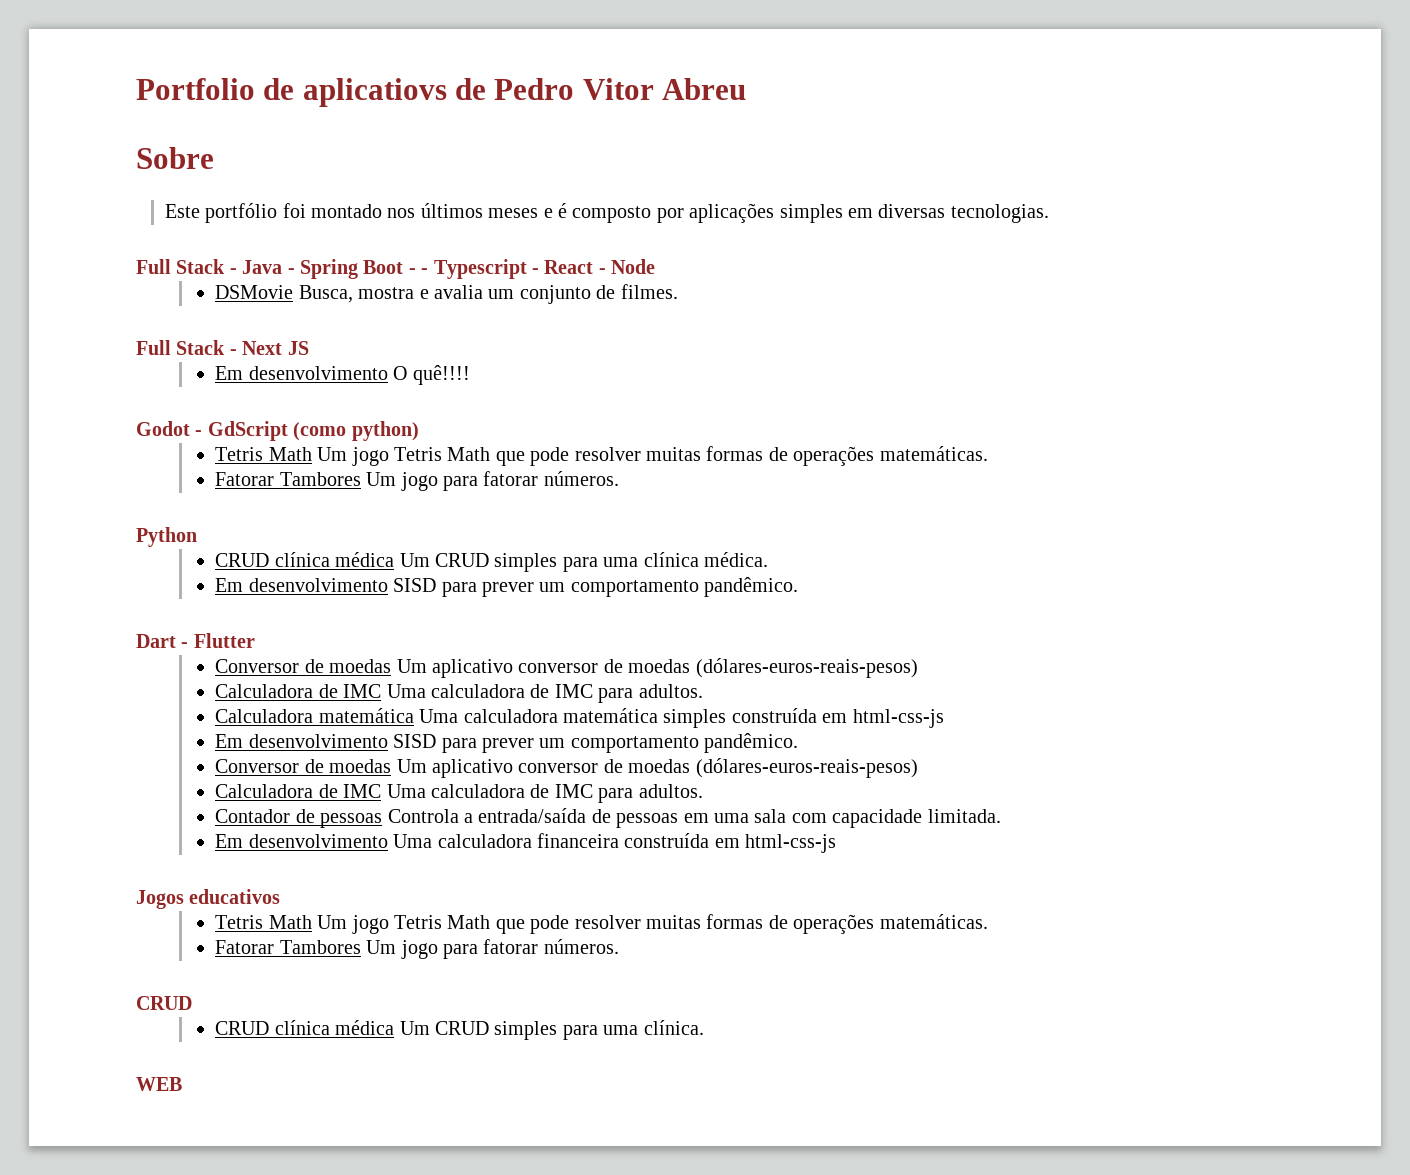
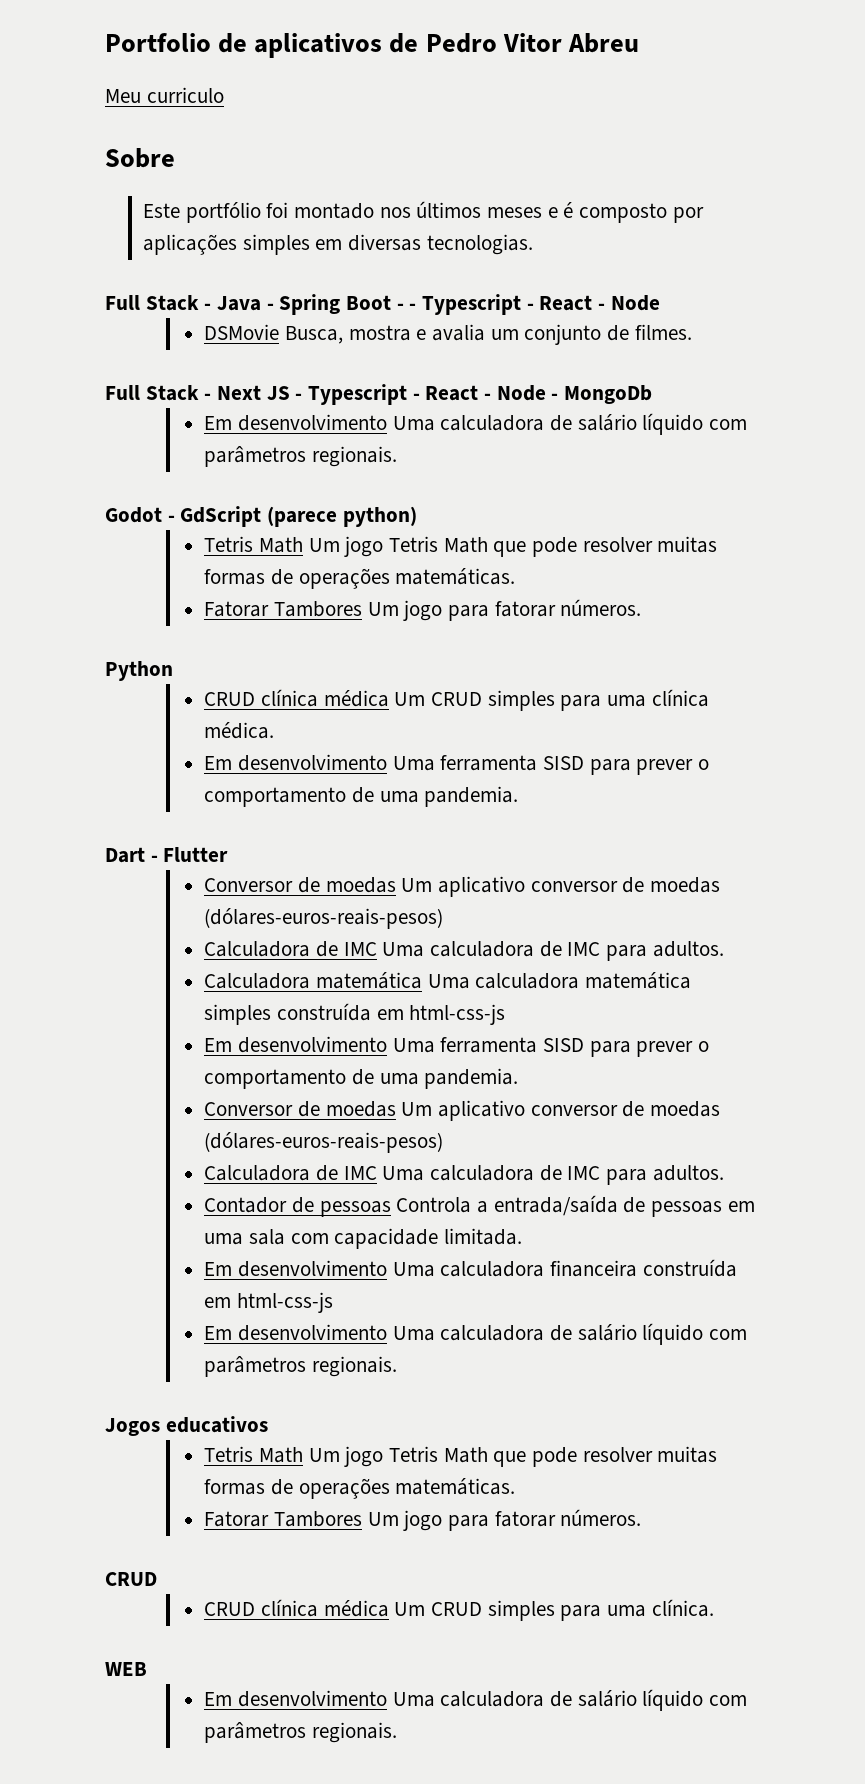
- Portfolio de aplicatiovs de Pedro Vitor Abreu
+ Portfolio de aplicativos de Pedro Vitor Abreu
+ Meu curriculo
- Full Stack - Next JS
- Em desenvolvimento O quê!!!!
+ Full Stack - Next JS - Typescript - React - Node - MongoDb
+ Em desenvolvimento Uma calculadora de salário líquido com parâmetros regionais.
- Godot - GdScript (como python)
+ Godot - GdScript (parece python)
  CRUD clínica médica Um CRUD simples para uma clínica médica.
- Em desenvolvimento SISD para prever um comportamento pandêmico.
+ Em desenvolvimento Uma ferramenta SISD para prever o comportamento de uma pandemia.
  Calculadora matemática Uma calculadora matemática simples construída em html-css-js
- Em desenvolvimento SISD para prever um comportamento pandêmico.
+ Em desenvolvimento Uma ferramenta SISD para prever o comportamento de uma pandemia.
  Em desenvolvimento Uma calculadora financeira construída em html-css-js
+ Em desenvolvimento Uma calculadora de salário líquido com parâmetros regionais.
  WEB
+ Em desenvolvimento Uma calculadora de salário líquido com parâmetros regionais.

